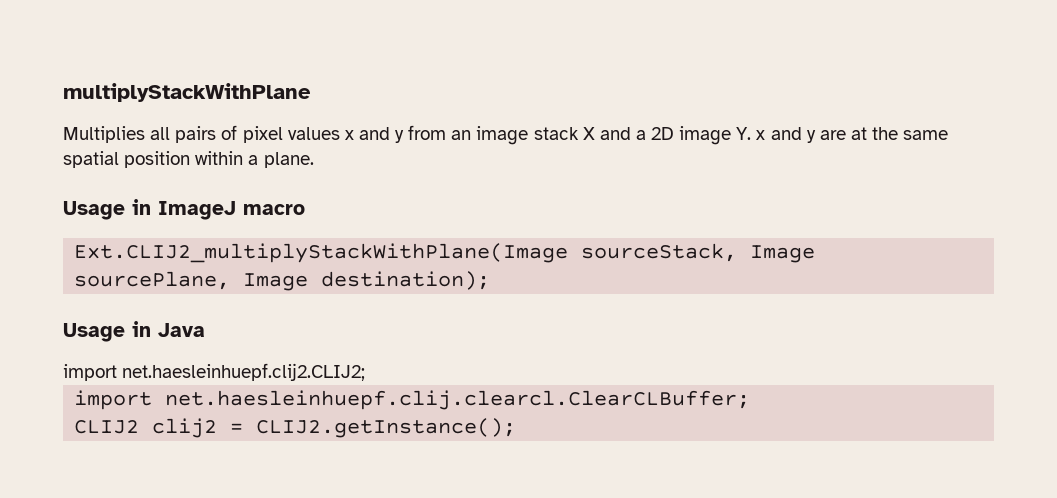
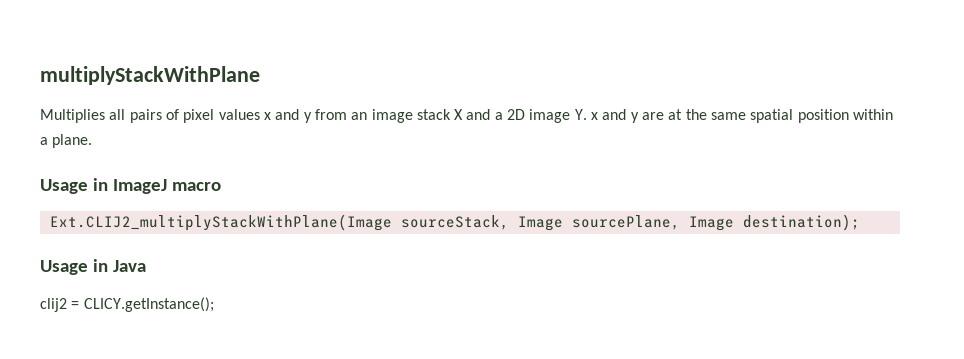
- import net.haesleinhuepf.clij2.CLIJ2;
- import net.haesleinhuepf.clij.clearcl.ClearCLBuffer;
- CLIJ2 clij2 = CLIJ2.getInstance();
+ clij2 = CLICY.getInstance();

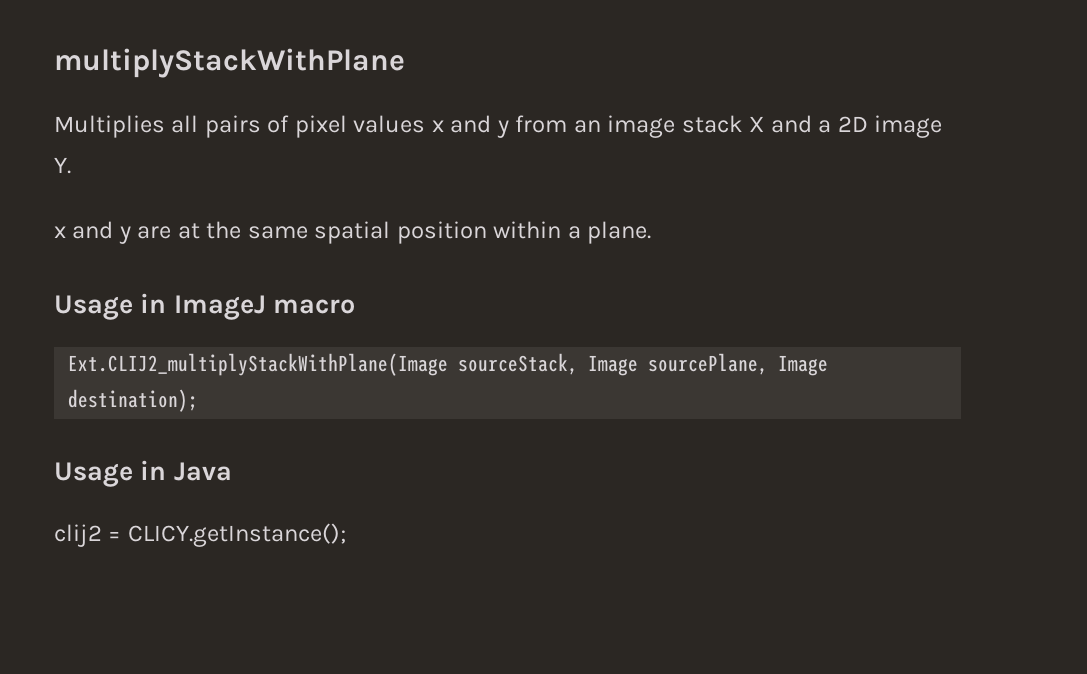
- Multiplies all pairs of pixel values x and y from an image stack X and a 2D image Y. x and y are at the same spatial position within a plane.
+ Multiplies all pairs of pixel values x and y from an image stack X and a 2D image Y.
+ x and y are at the same spatial position within a plane.

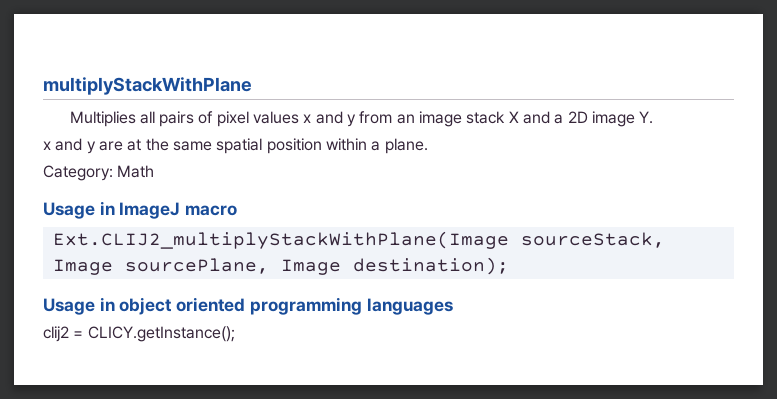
+ Category: Math
- Usage in Java
+ Usage in object oriented programming languages

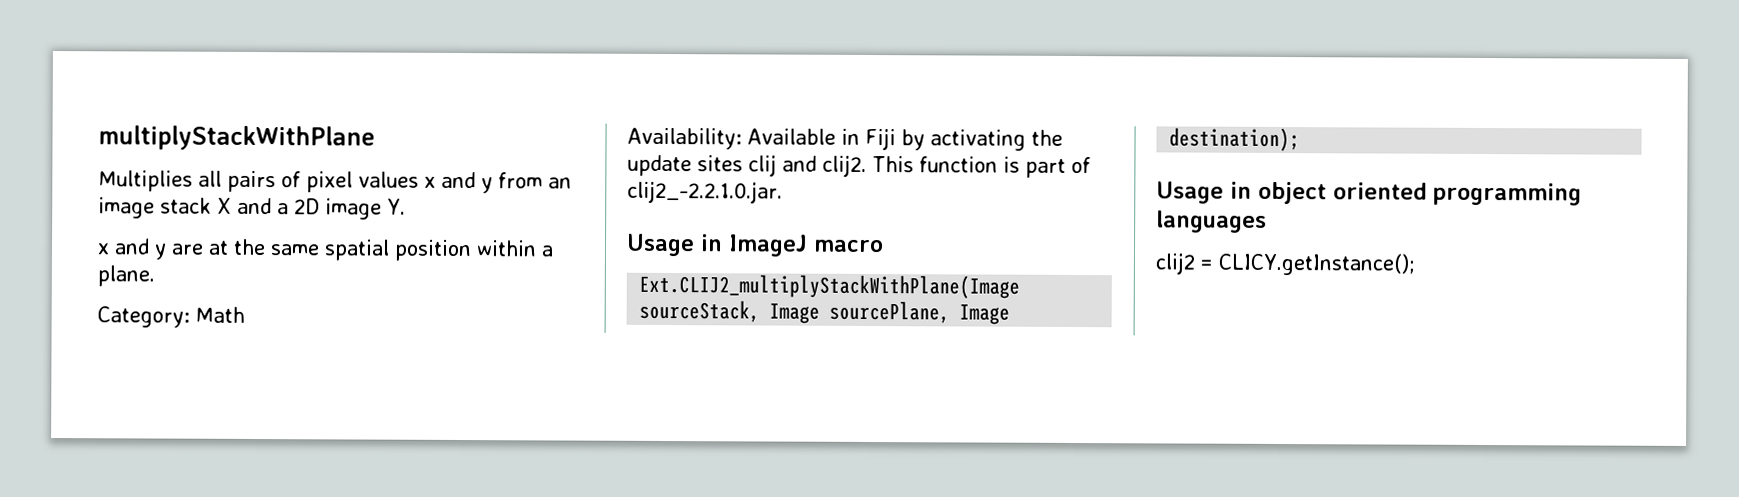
+ Availability: Available in Fiji by activating the update sites clij and clij2. This function is part of clij2_-2.2.1.0.jar.

